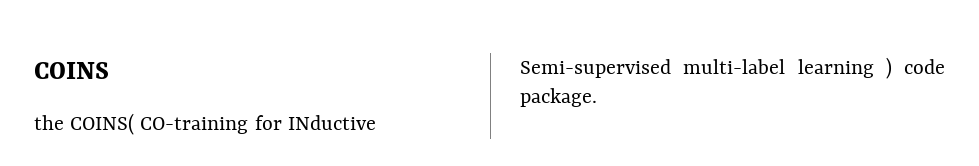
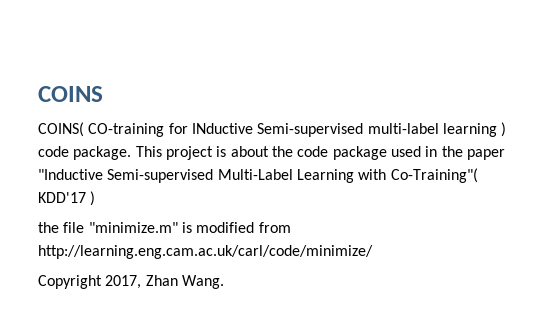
- the COINS( CO-training for INductive Semi-supervised multi-label learning ) code package.
+ COINS( CO-training for INductive Semi-supervised multi-label learning ) code package.
+ This project is about the code package used in the paper "Inductive Semi-supervised Multi-Label Learning with Co-Training"( KDD'17 )
+ the file "minimize.m" is modified from http://learning.eng.cam.ac.uk/carl/code/minimize/
+ Copyright 2017, Zhan Wang.

